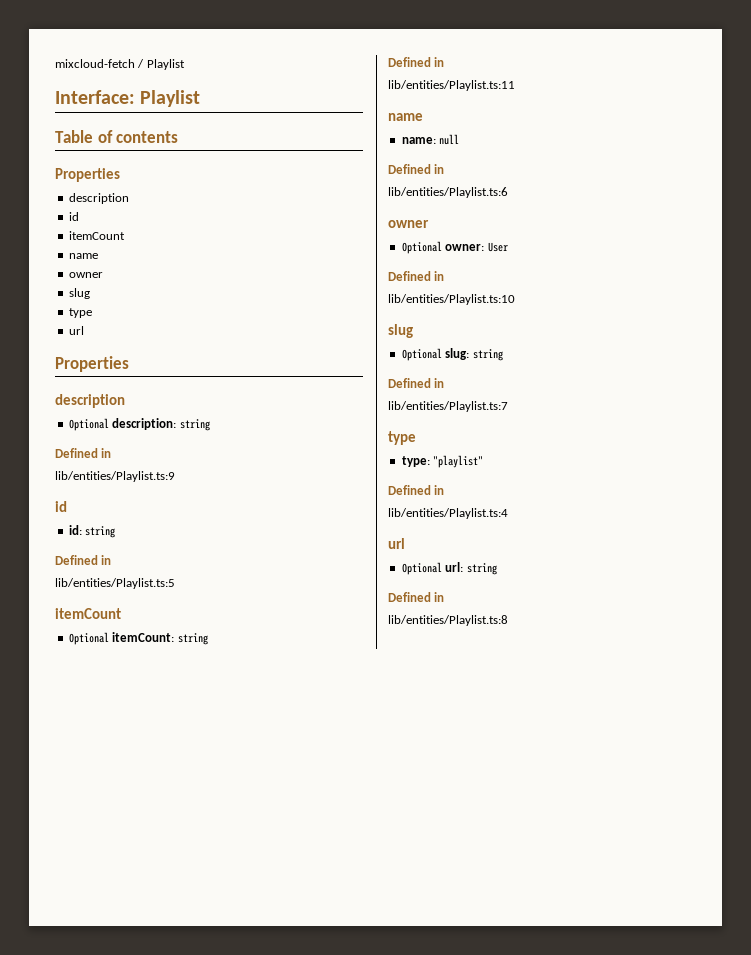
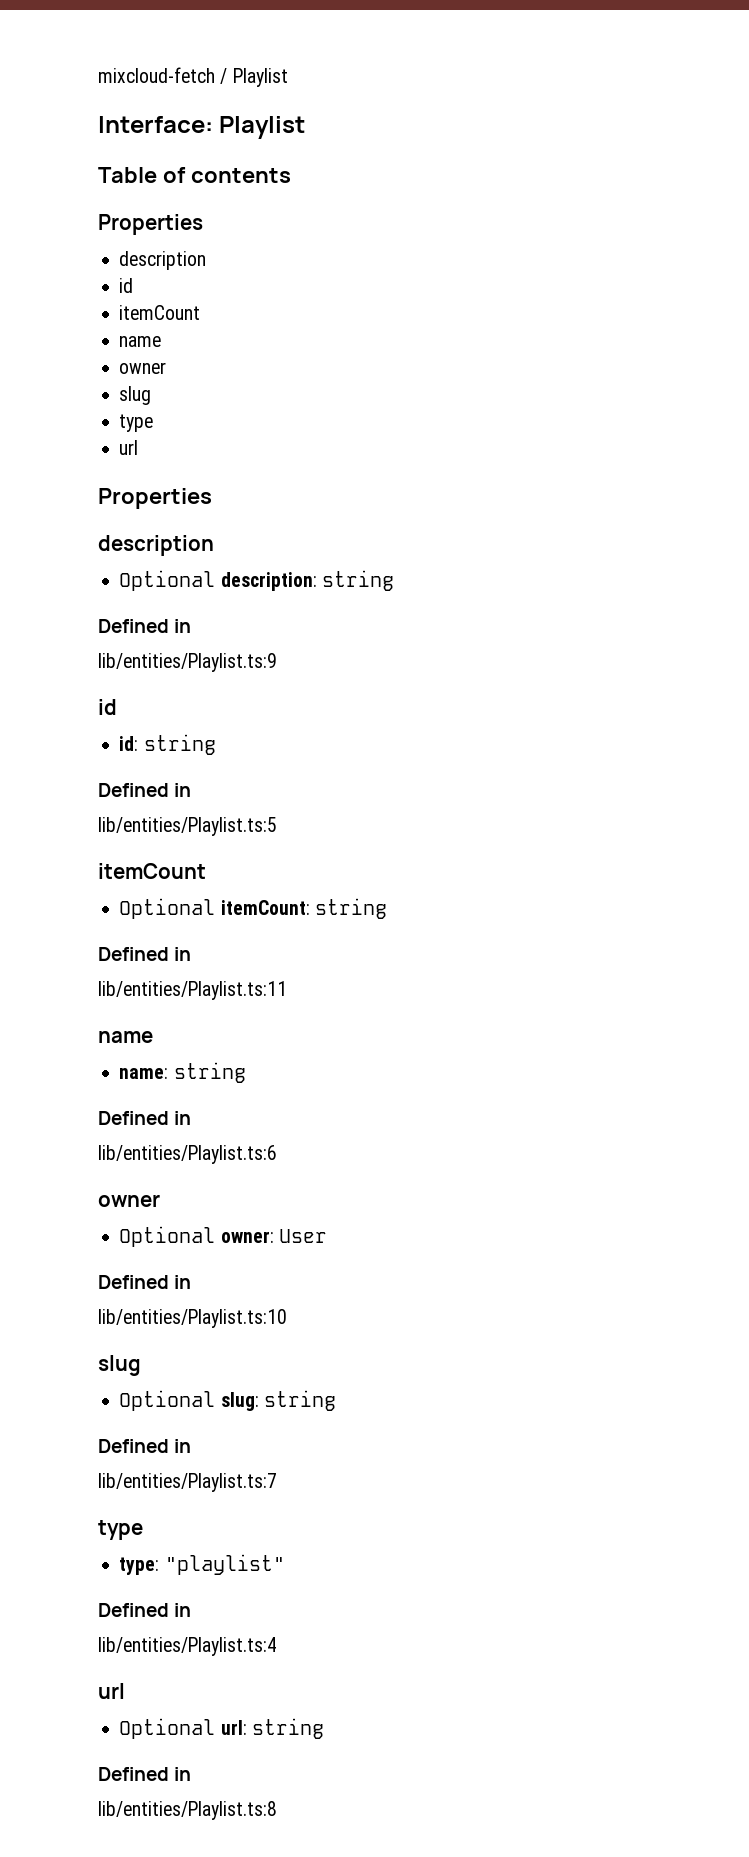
- name: null
+ name: string

